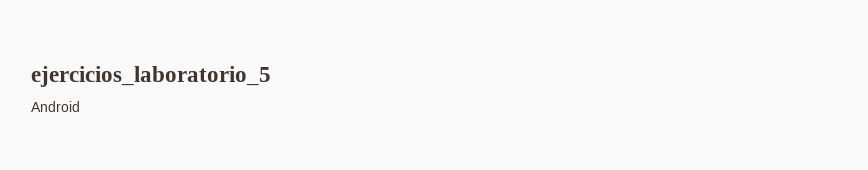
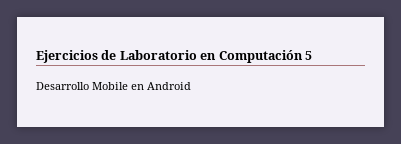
- ejercicios_laboratorio_5
- Android
+ Ejercicios de Laboratorio en Computación 5
+ Desarrollo Mobile en Android

